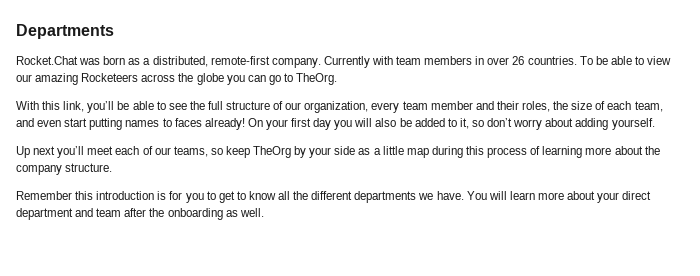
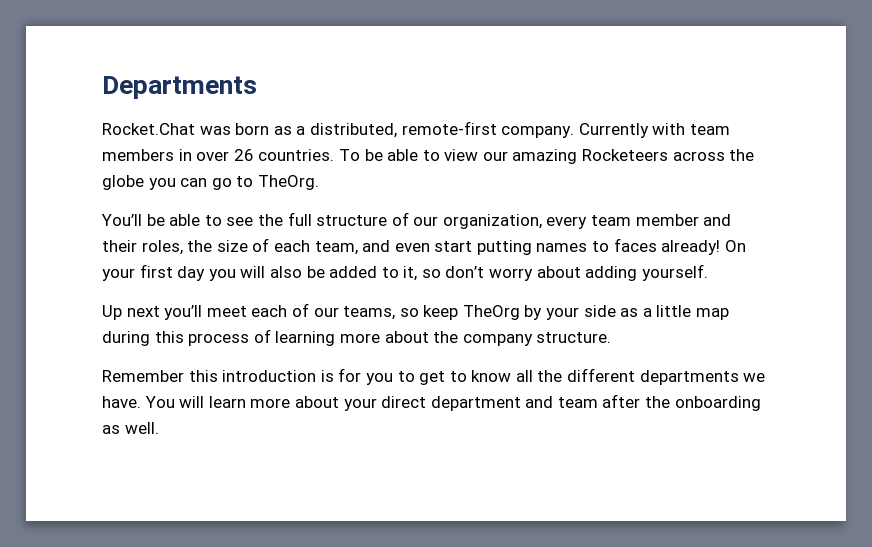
- With this link, you’ll be able to see the full structure of our organization, every team member and their roles, the size of each team, and even start putting names to faces already!
+ You’ll be able to see the full structure of our organization, every team member and their roles, the size of each team, and even start putting names to faces already!

